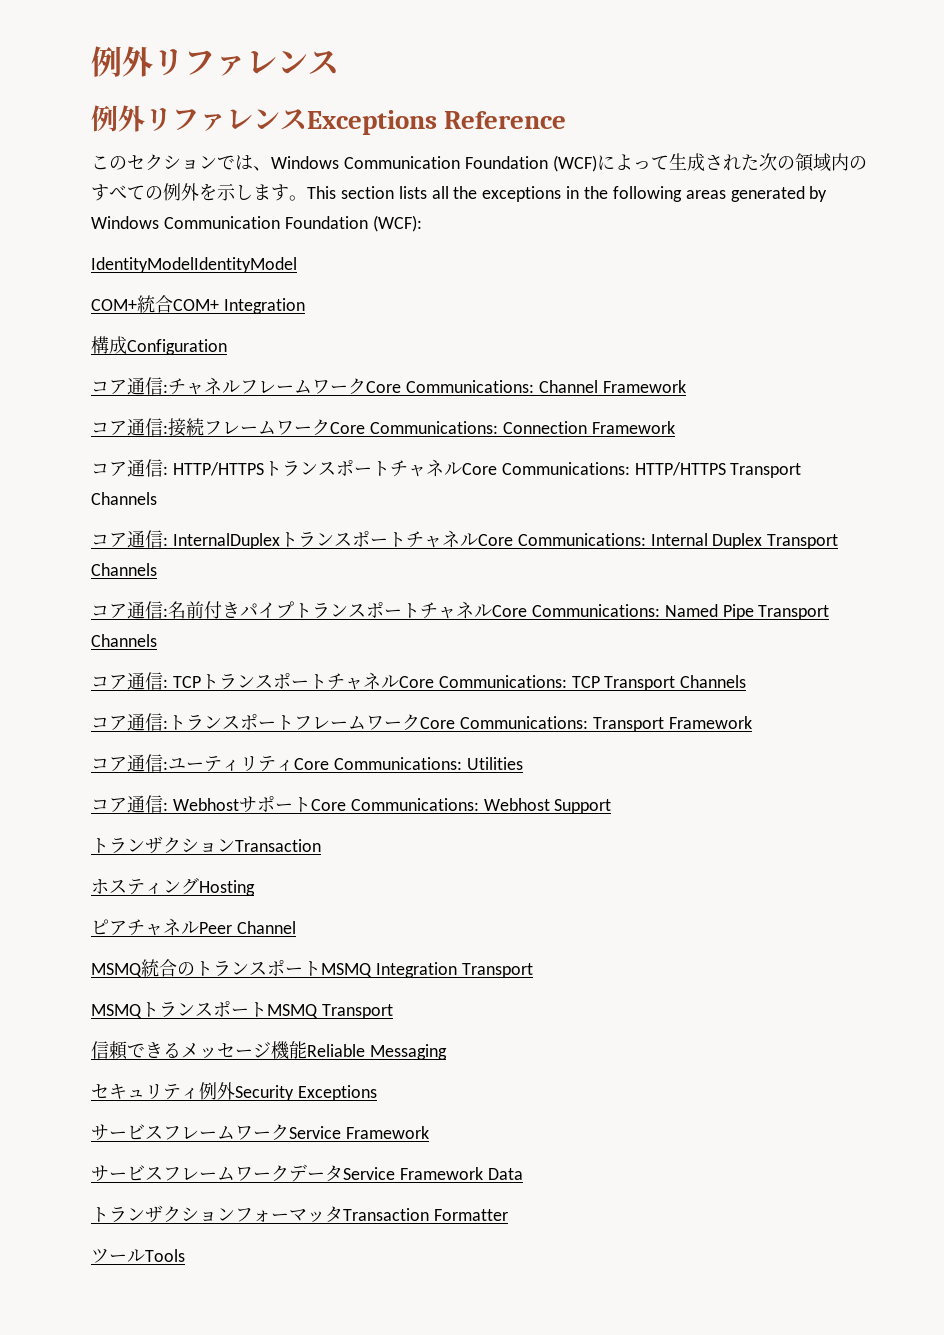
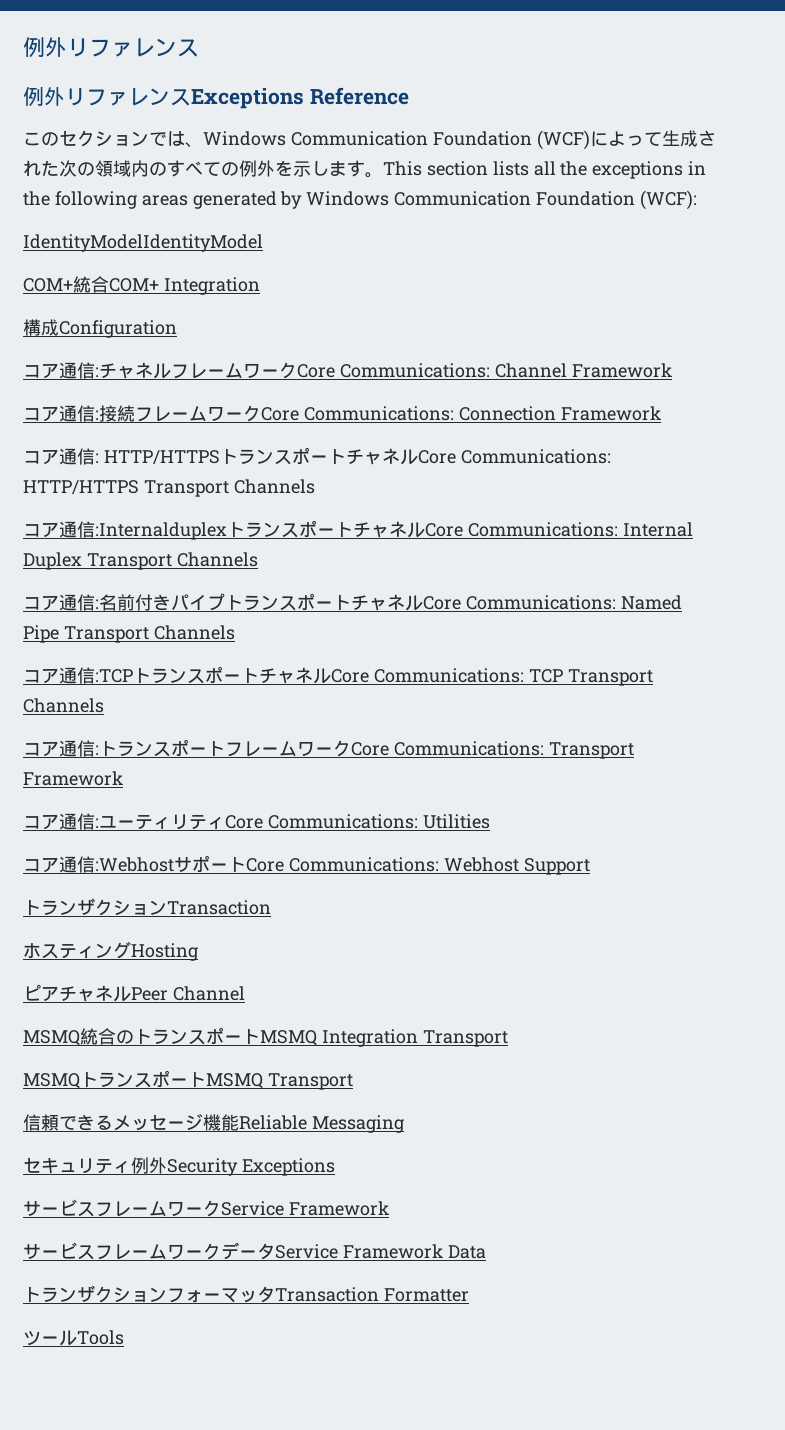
- コア通信: InternalDuplexトランスポートチャネルCore Communications: Internal Duplex Transport Channels
+ コア通信:InternalduplexトランスポートチャネルCore Communications: Internal Duplex Transport Channels
- コア通信: TCPトランスポートチャネルCore Communications: TCP Transport Channels
+ コア通信:TCPトランスポートチャネルCore Communications: TCP Transport Channels
- コア通信: WebhostサポートCore Communications: Webhost Support
+ コア通信:WebhostサポートCore Communications: Webhost Support

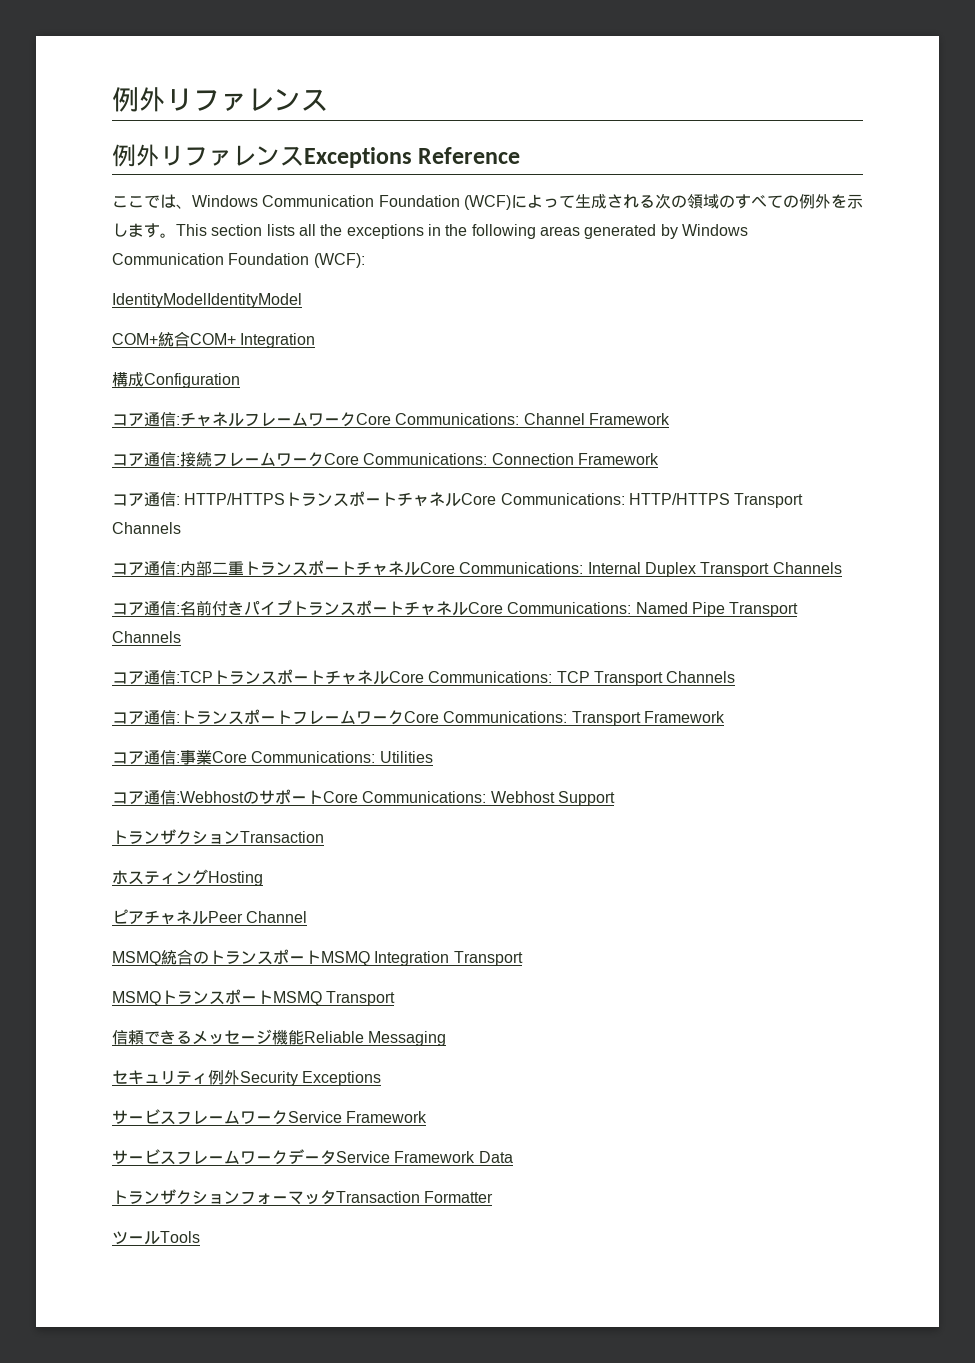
- このセクションでは、Windows Communication Foundation (WCF)によって生成された次の領域内のすべての例外を示します。
+ ここでは、Windows Communication Foundation (WCF)によって生成される次の領域のすべての例外を示します。
- コア通信:InternalduplexトランスポートチャネルCore Communications: Internal Duplex Transport Channels
+ コア通信:内部二重トランスポートチャネルCore Communications: Internal Duplex Transport Channels
- コア通信:ユーティリティCore Communications: Utilities
+ コア通信:事業Core Communications: Utilities
- コア通信:WebhostサポートCore Communications: Webhost Support
+ コア通信:WebhostのサポートCore Communications: Webhost Support

